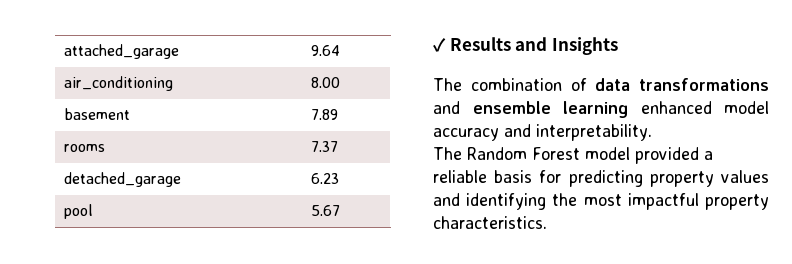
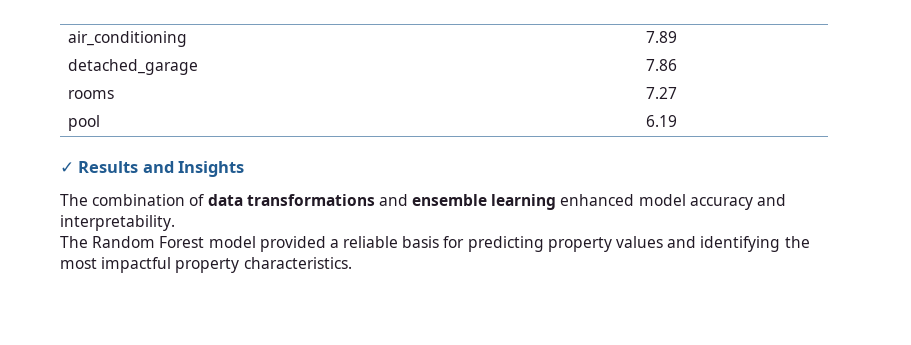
- attached_garage | 9.64
- air_conditioning | 8.00
- basement | 7.89
+ air_conditioning | 7.89
+ detached_garage | 7.86
- rooms | 7.37
- detached_garage | 6.23
+ rooms | 7.27
- pool | 5.67
+ pool | 6.19

